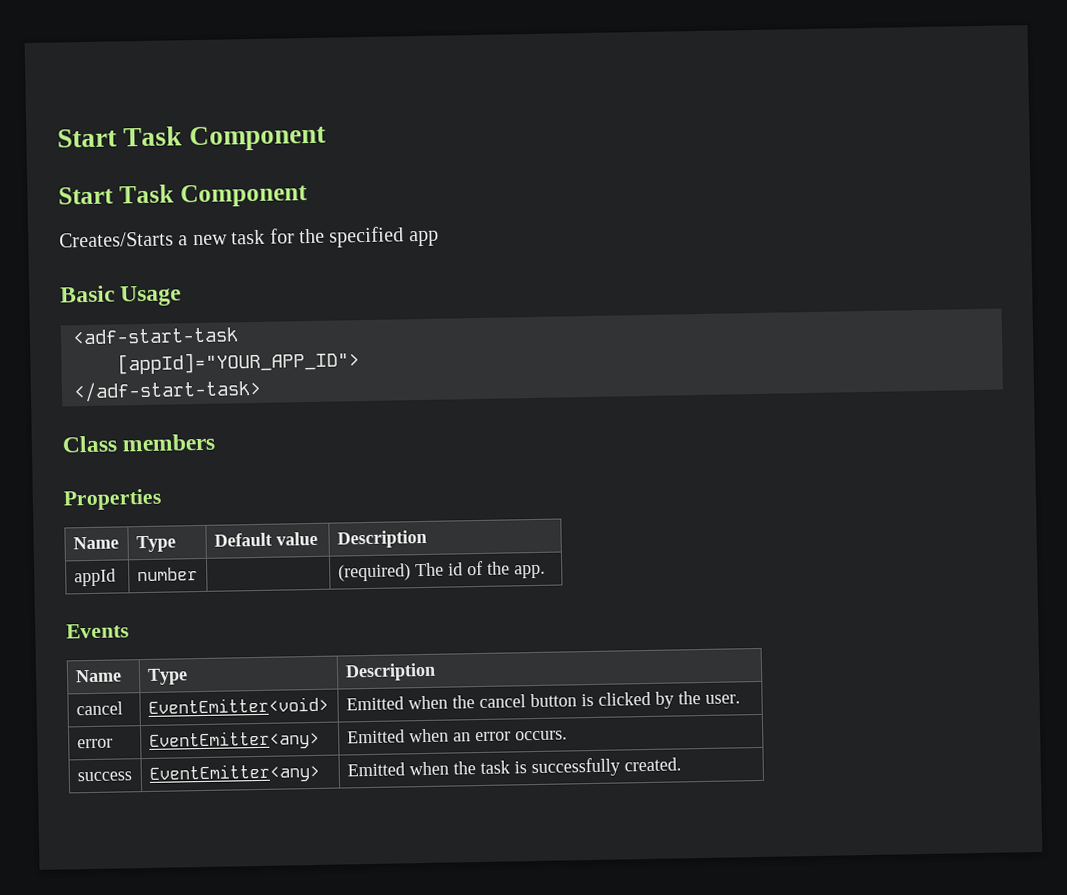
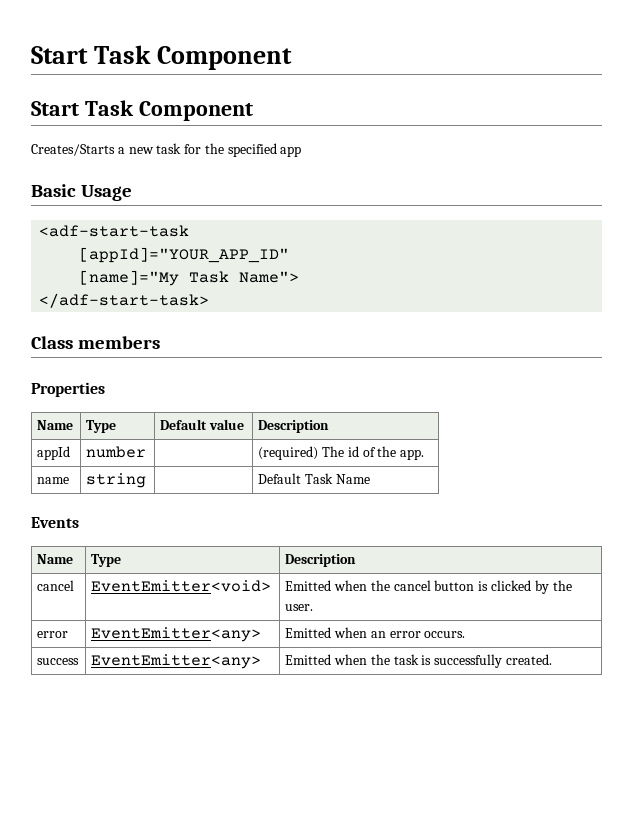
- [appId]="YOUR_APP_ID">
+ [appId]="YOUR_APP_ID"
+ [name]="My Task Name">
+ name | string | | Default Task Name

